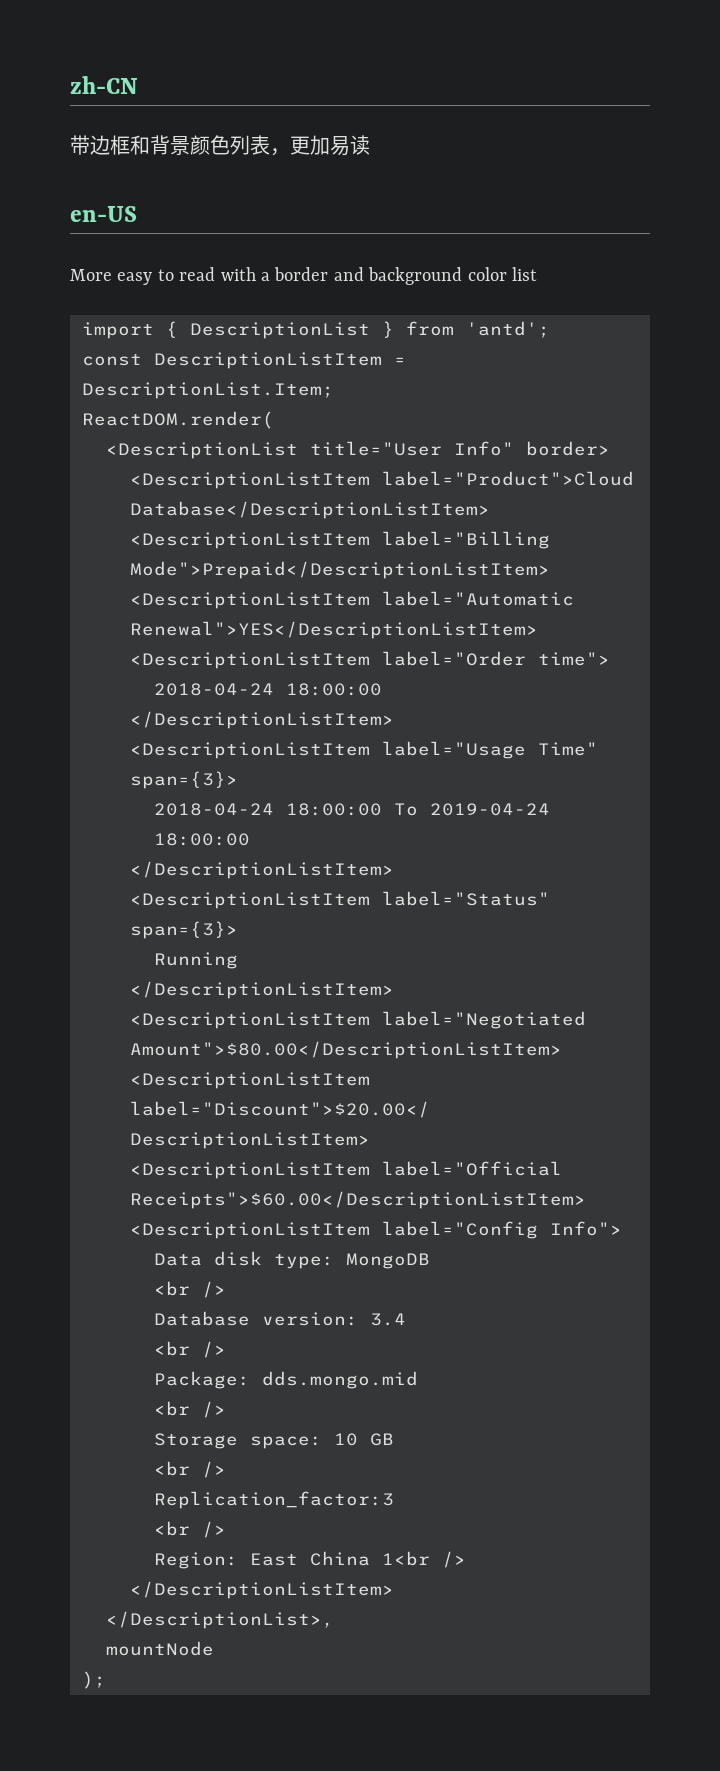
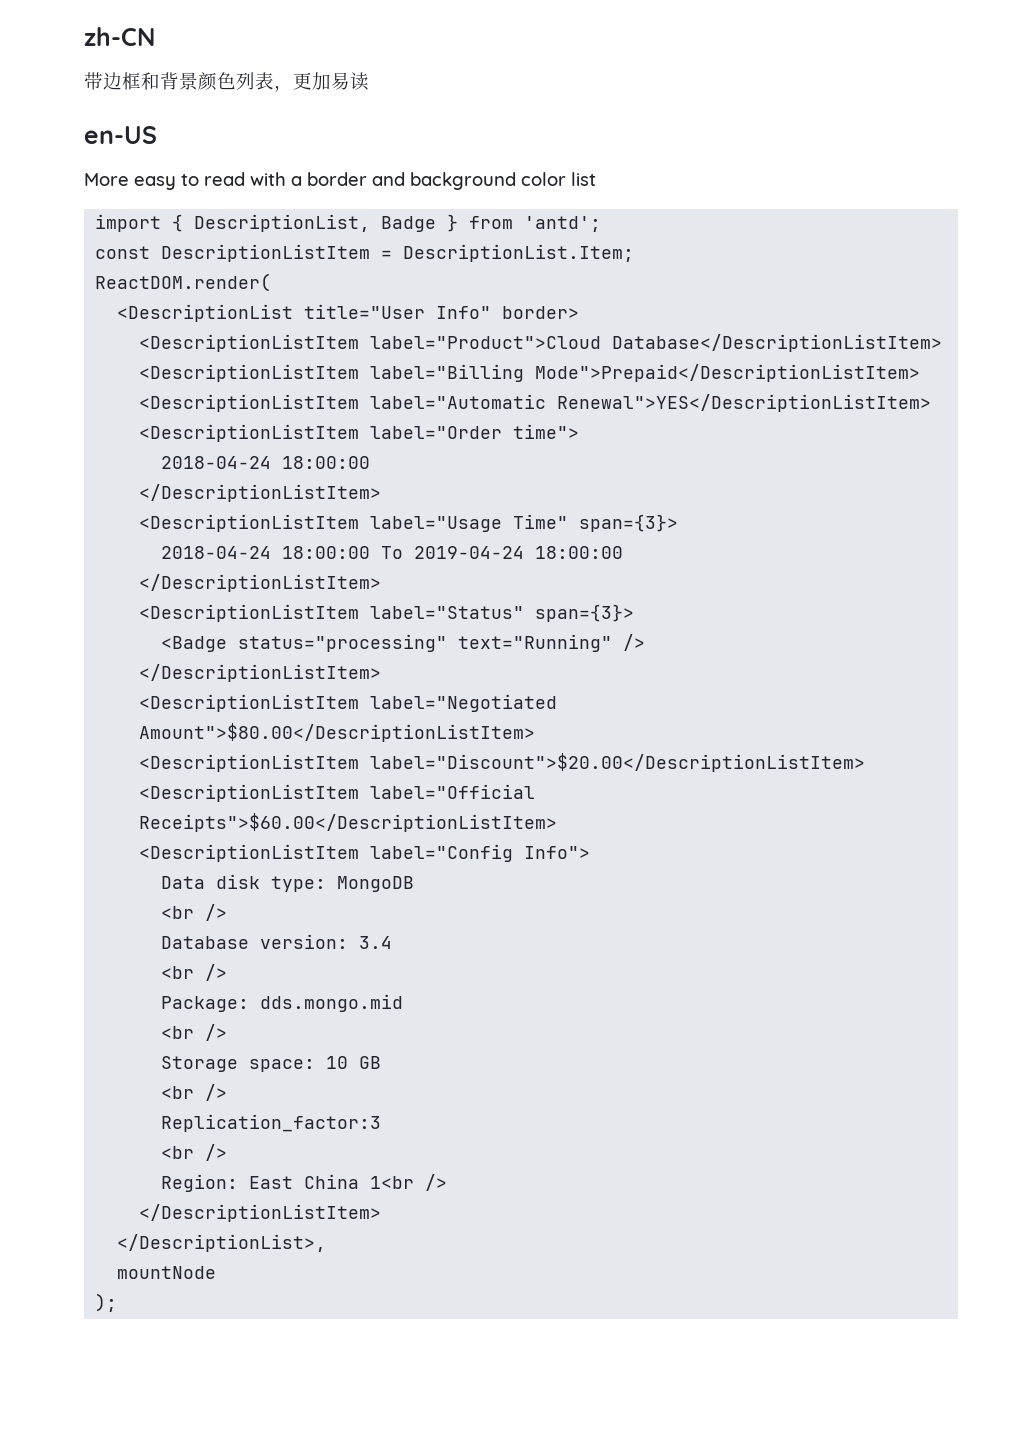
- import { DescriptionList } from 'antd';
+ import { DescriptionList, Badge } from 'antd';
- Running
+ <Badge status="processing" text="Running" />

